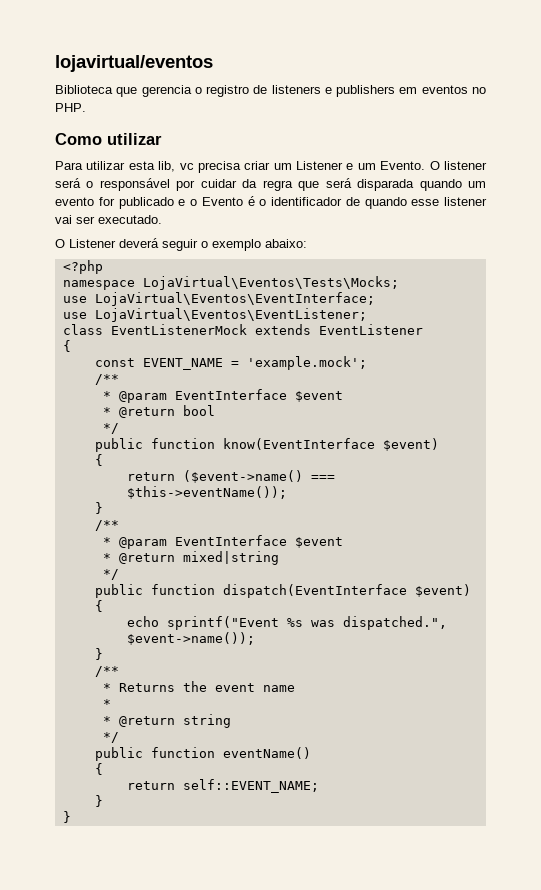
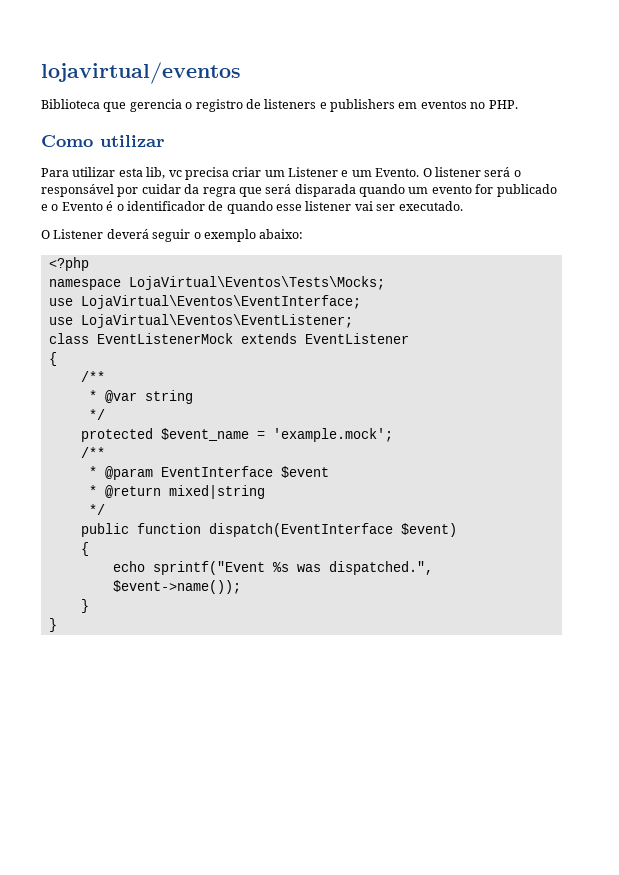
  class EventListenerMock extends EventListener
  {
- const EVENT_NAME = 'example.mock';
  /**
- * @param EventInterface $event
- * @return bool
+ * @var string
  */
- public function know(EventInterface $event)
- {
- return ($event->name() === $this->eventName());
- }
+ protected $event_name = 'example.mock';
  echo sprintf("Event %s was dispatched.", $event->name());
- }
- /**
- * Returns the event name
- *
- * @return string
- */
- public function eventName()
- {
- return self::EVENT_NAME;

